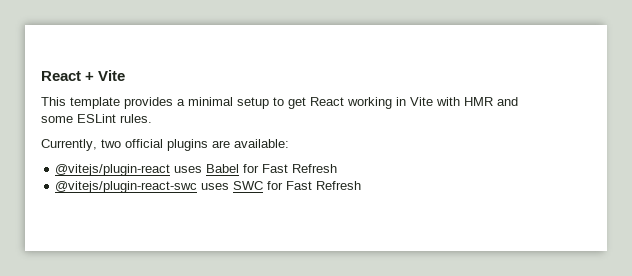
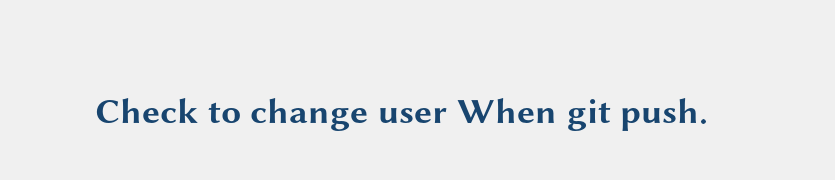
- React + Vite
- This template provides a minimal setup to get React working in Vite with HMR and some ESLint rules.
- Currently, two official plugins are available:
- @vitejs/plugin-react uses Babel for Fast Refresh
- @vitejs/plugin-react-swc uses SWC for Fast Refresh
+ Check to change user When git push.

